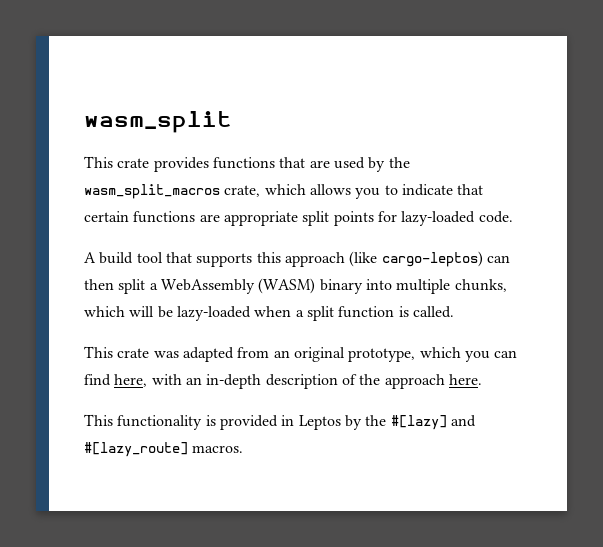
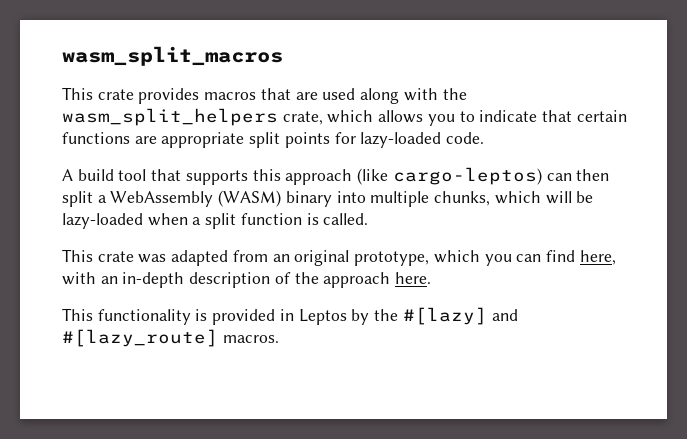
- wasm_split
+ wasm_split_macros
- This crate provides functions that are used by the wasm_split_macros crate, which allows you to indicate that certain functions are appropriate split points for lazy-loaded code.
+ This crate provides macros that are used along with the wasm_split_helpers crate, which allows you to indicate that certain functions are appropriate split points for lazy-loaded code.

